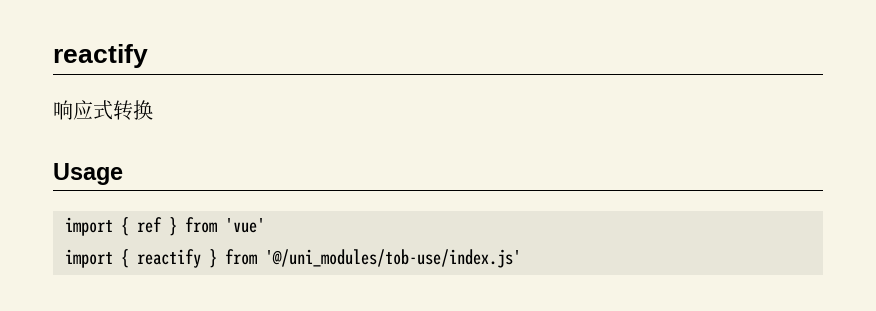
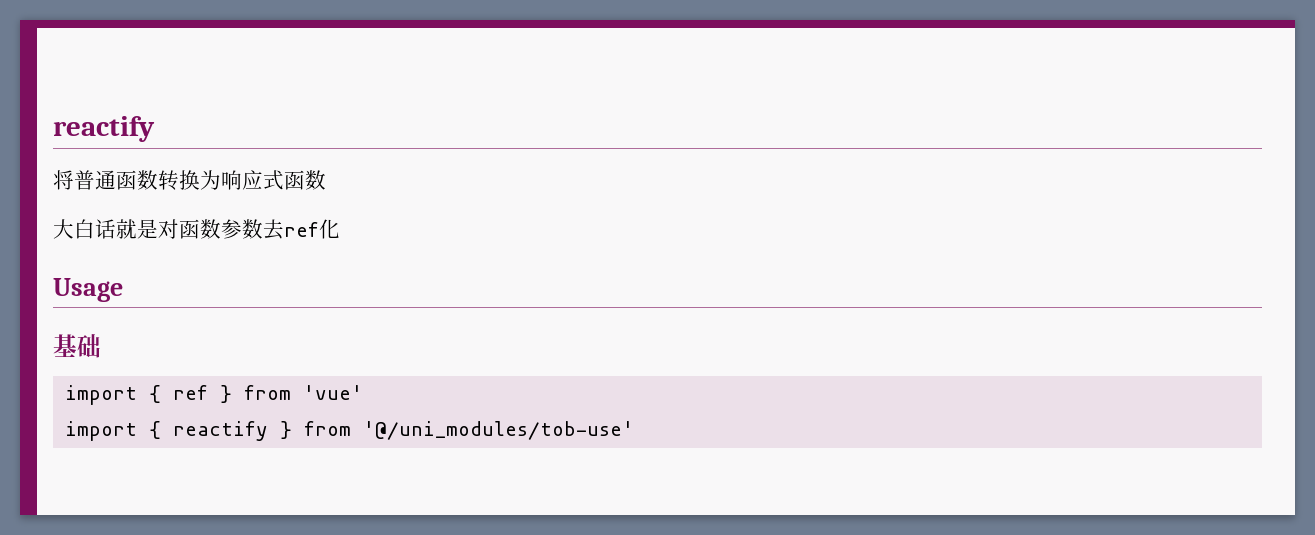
- 响应式转换
+ 将普通函数转换为响应式函数
+ 大白话就是对函数参数去ref化
+ 基础
- import { reactify } from '@/uni_modules/tob-use/index.js'
+ import { reactify } from '@/uni_modules/tob-use'

